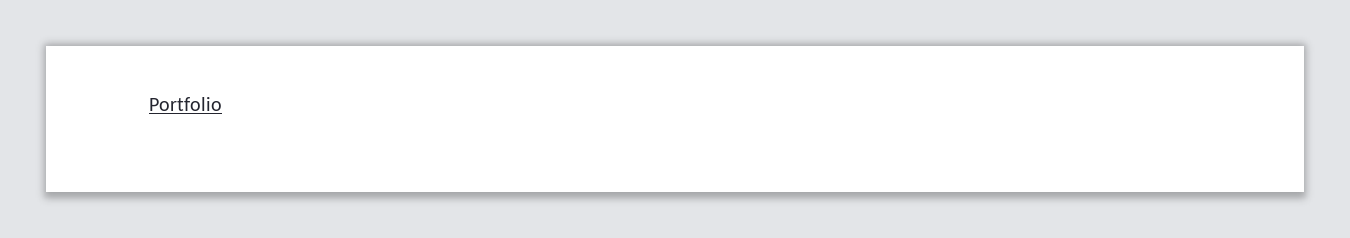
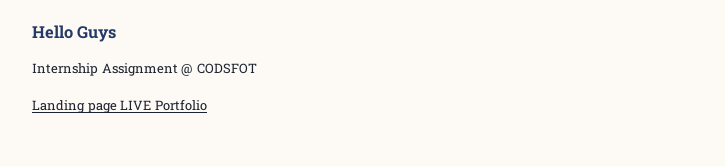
- Portfolio
+ Hello Guys
+ Internship Assignment @ CODSFOT
+ Landing page LIVE Portfolio

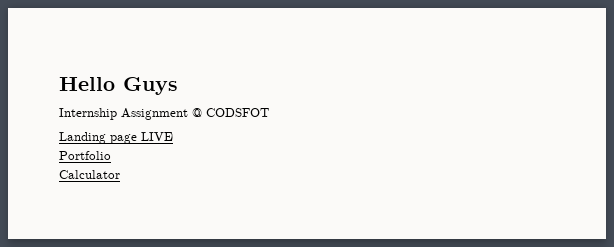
- Landing page LIVE Portfolio
+ Landing page LIVE
+ Portfolio
+ Calculator

